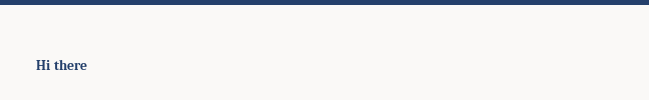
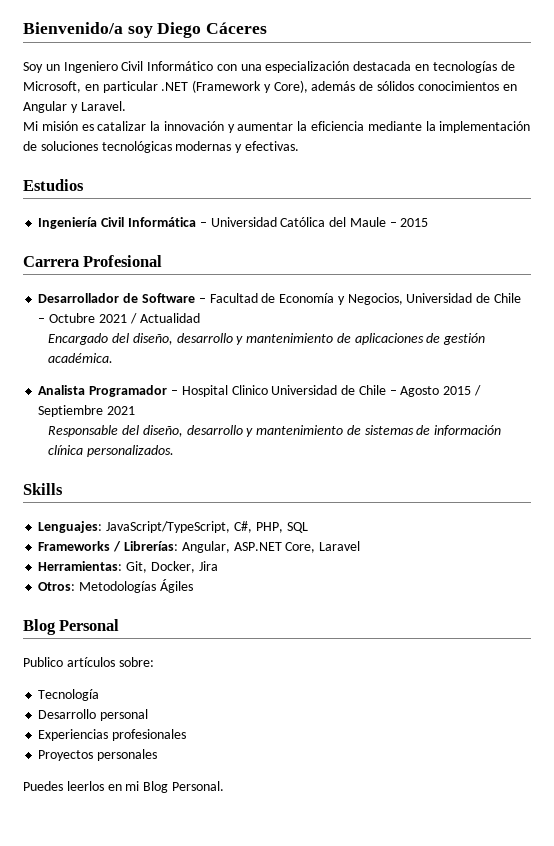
- Hi there
+ Bienvenido/a soy Diego Cáceres
+ Soy un Ingeniero Civil Informático con una especialización destacada en tecnologías de Microsoft, en particular .NET (Framework y Core), además de sólidos conocimientos en Angular y Laravel.
+ Mi misión es catalizar la innovación y aumentar la eficiencia mediante la implementación de soluciones tecnológicas modernas y efectivas.
+ Estudios
+ Ingeniería Civil Informática – Universidad Católica del Maule – 2015
+ Carrera Profesional
+ Desarrollador de Software – Facultad de Economía y Negocios, Universidad de Chile – Octubre 2021 / Actualidad
+ Encargado del diseño, desarrollo y mantenimiento de aplicaciones de gestión académica.
+ Analista Programador – Hospital Clinico Universidad de Chile – Agosto 2015 / Septiembre 2021
+ Responsable del diseño, desarrollo y mantenimiento de sistemas de información clínica personalizados.
+ Skills
+ Lenguajes: JavaScript/TypeScript, C#, PHP, SQL
+ Frameworks / Librerías: Angular, ASP.NET Core, Laravel
+ Herramientas: Git, Docker, Jira
+ Otros: Metodologías Ágiles
+ Blog Personal
+ Publico artículos sobre:
+ Tecnología
+ Desarrollo personal
+ Experiencias profesionales
+ Proyectos personales
+ Puedes leerlos en mi Blog Personal.

